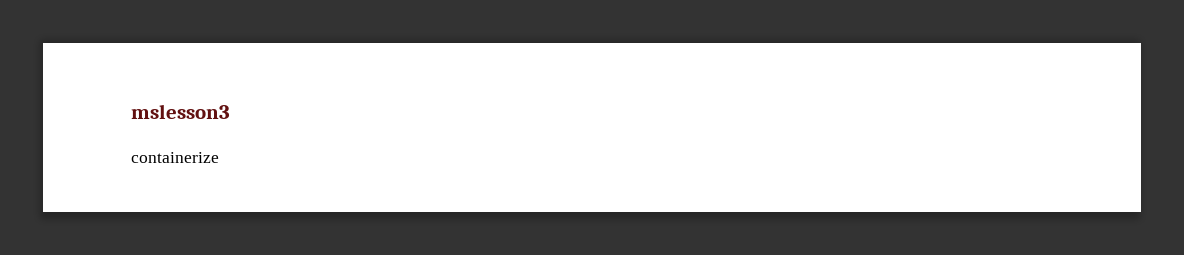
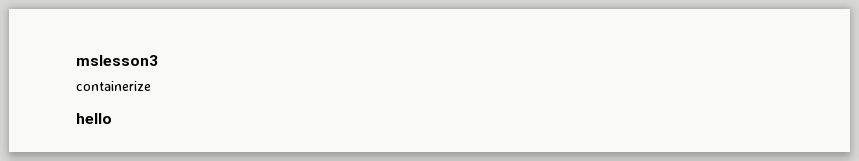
+ hello

